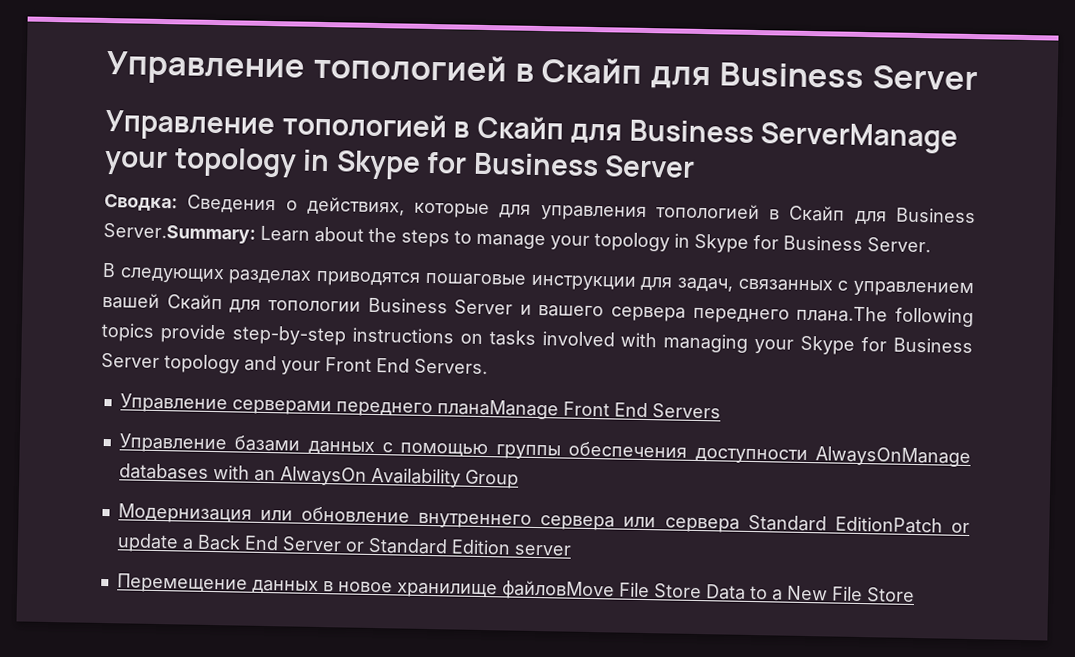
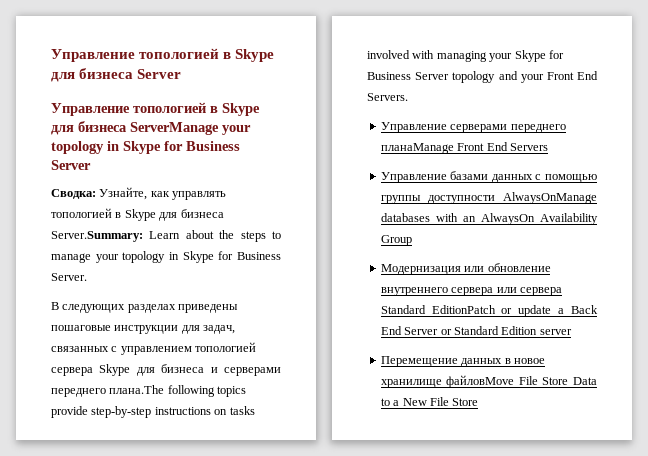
- Управление топологией в Скайп для Business Server
+ Управление топологией в Skype для бизнеса Server
- Управление топологией в Скайп для Business ServerManage your topology in Skype for Business Server
+ Управление топологией в Skype для бизнеса ServerManage your topology in Skype for Business Server
- Сводка: Сведения о действиях, которые для управления топологией в Скайп для Business Server.Summary: Learn about the steps to manage your topology in Skype for Business Server.
+ Сводка: Узнайте, как управлять топологией в Skype для бизнеса Server.Summary: Learn about the steps to manage your topology in Skype for Business Server.
- В следующих разделах приводятся пошаговые инструкции для задач, связанных с управлением вашей Скайп для топологии Business Server и вашего сервера переднего плана.The following topics provide step-by-step instructions on tasks involved with managing your Skype for Business Server topology and your Front End Servers.
+ В следующих разделах приведены пошаговые инструкции для задач, связанных с управлением топологией сервера Skype для бизнеса и серверами переднего плана.The following topics provide step-by-step instructions on tasks involved with managing your Skype for Business Server topology and your Front End Servers.
- Управление базами данных с помощью группы обеспечения доступности AlwaysOnManage databases with an AlwaysOn Availability Group
+ Управление базами данных с помощью группы доступности AlwaysOnManage databases with an AlwaysOn Availability Group

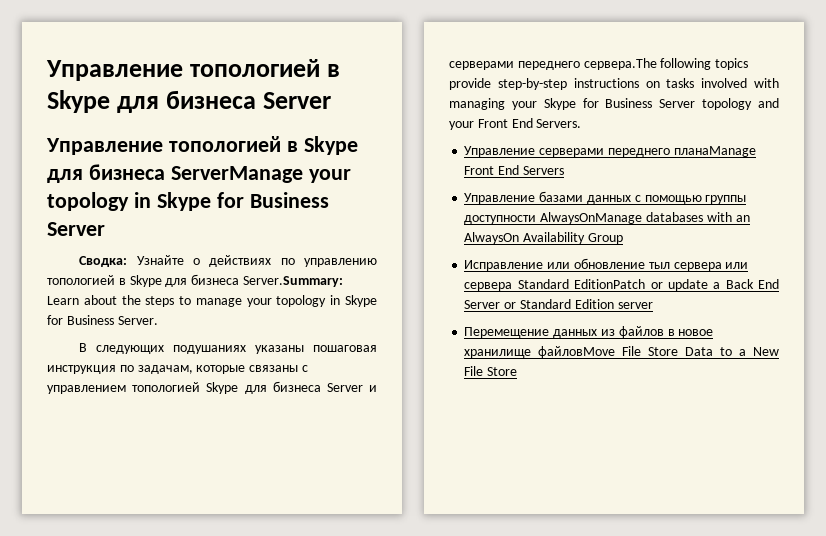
- Сводка: Узнайте, как управлять топологией в Skype для бизнеса Server.Summary: Learn about the steps to manage your topology in Skype for Business Server.
+ Сводка: Узнайте о действиях по управлению топологией в Skype для бизнеса Server.Summary: Learn about the steps to manage your topology in Skype for Business Server.
- В следующих разделах приведены пошаговые инструкции для задач, связанных с управлением топологией сервера Skype для бизнеса и серверами переднего плана.The following topics provide step-by-step instructions on tasks involved with managing your Skype for Business Server topology and your Front End Servers.
+ В следующих подушаниях указаны пошаговая инструкция по задачам, которые связаны с управлением топологией Skype для бизнеса Server и серверами переднего сервера.The following topics provide step-by-step instructions on tasks involved with managing your Skype for Business Server topology and your Front End Servers.
- Модернизация или обновление внутреннего сервера или сервера Standard EditionPatch or update a Back End Server or Standard Edition server
+ Исправление или обновление тыл сервера или сервера Standard EditionPatch or update a Back End Server or Standard Edition server
- Перемещение данных в новое хранилище файловMove File Store Data to a New File Store
+ Перемещение данных из файлов в новое хранилище файловMove File Store Data to a New File Store

